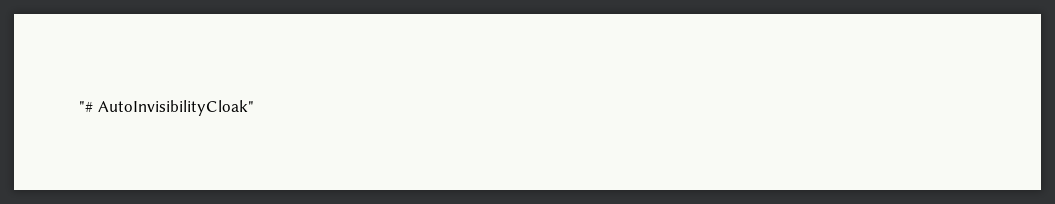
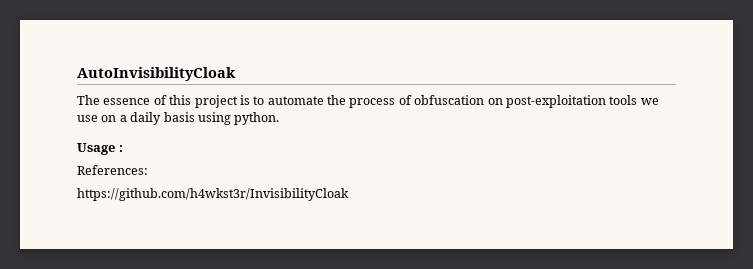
- "# AutoInvisibilityCloak"
+ AutoInvisibilityCloak
+ The essence of this project is to automate the process of obfuscation on post-exploitation tools we use on a daily basis using python.
+ Usage :
+ References:
+ https://github.com/h4wkst3r/InvisibilityCloak

